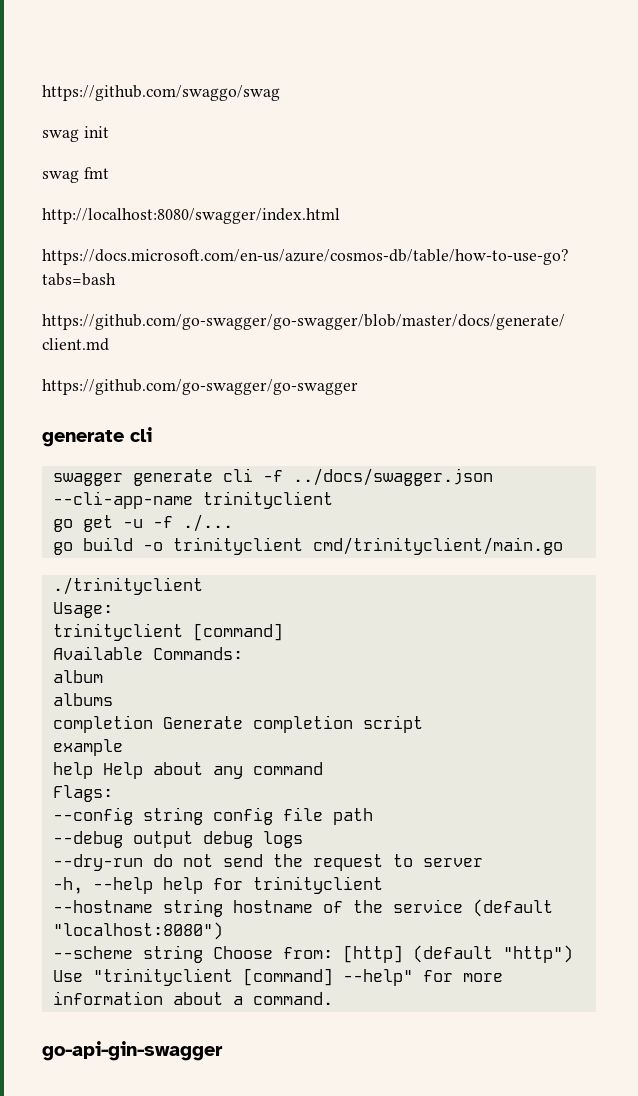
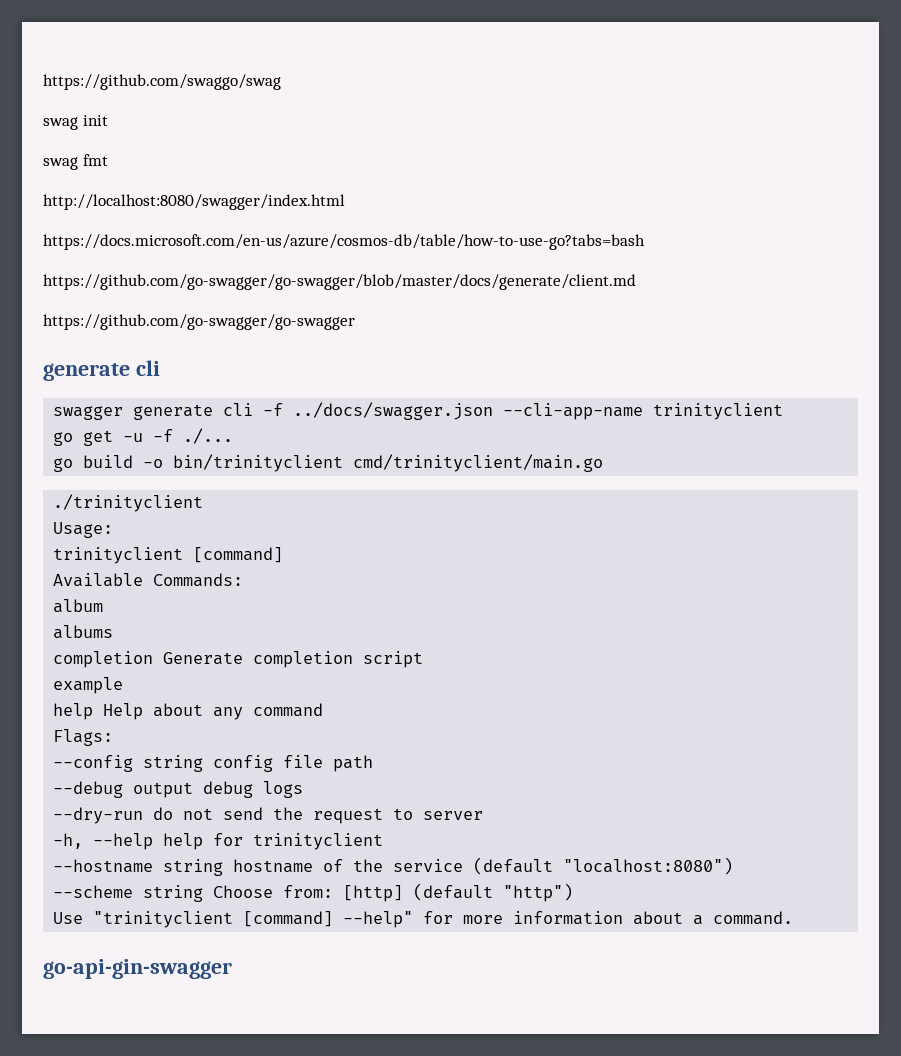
- go build -o trinityclient cmd/trinityclient/main.go
+ go build -o bin/trinityclient cmd/trinityclient/main.go

